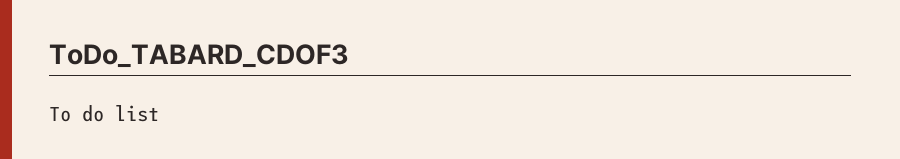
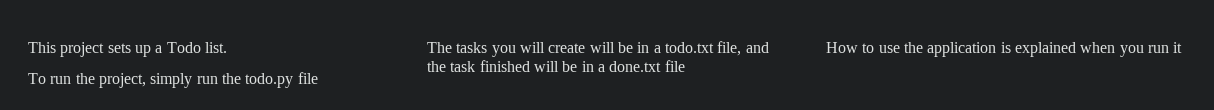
- ToDo_TABARD_CDOF3
- To do list
+ This project sets up a Todo list.
+ To run the project, simply run the todo.py file
+ The tasks you will create will be in a todo.txt file, and the task finished will be in a done.txt file
+ How to use the application is explained when you run it

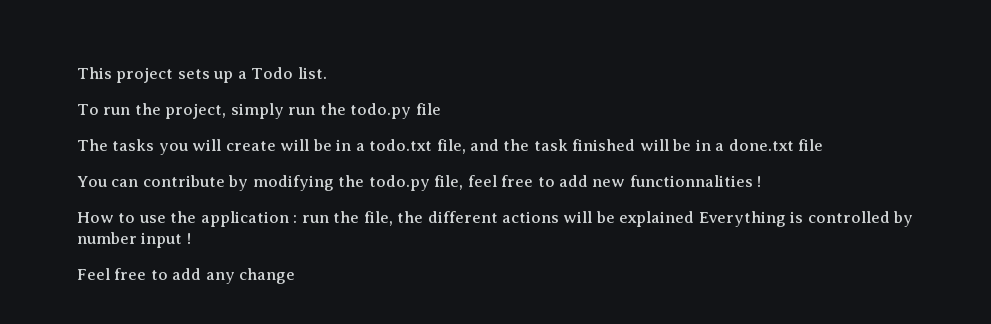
+ You can contribute by modifying the todo.py file, feel free to add new functionnalities !
- How to use the application is explained when you run it
+ How to use the application : run the file, the different actions will be explained Everything is controlled by number input !
+ Feel free to add any change

